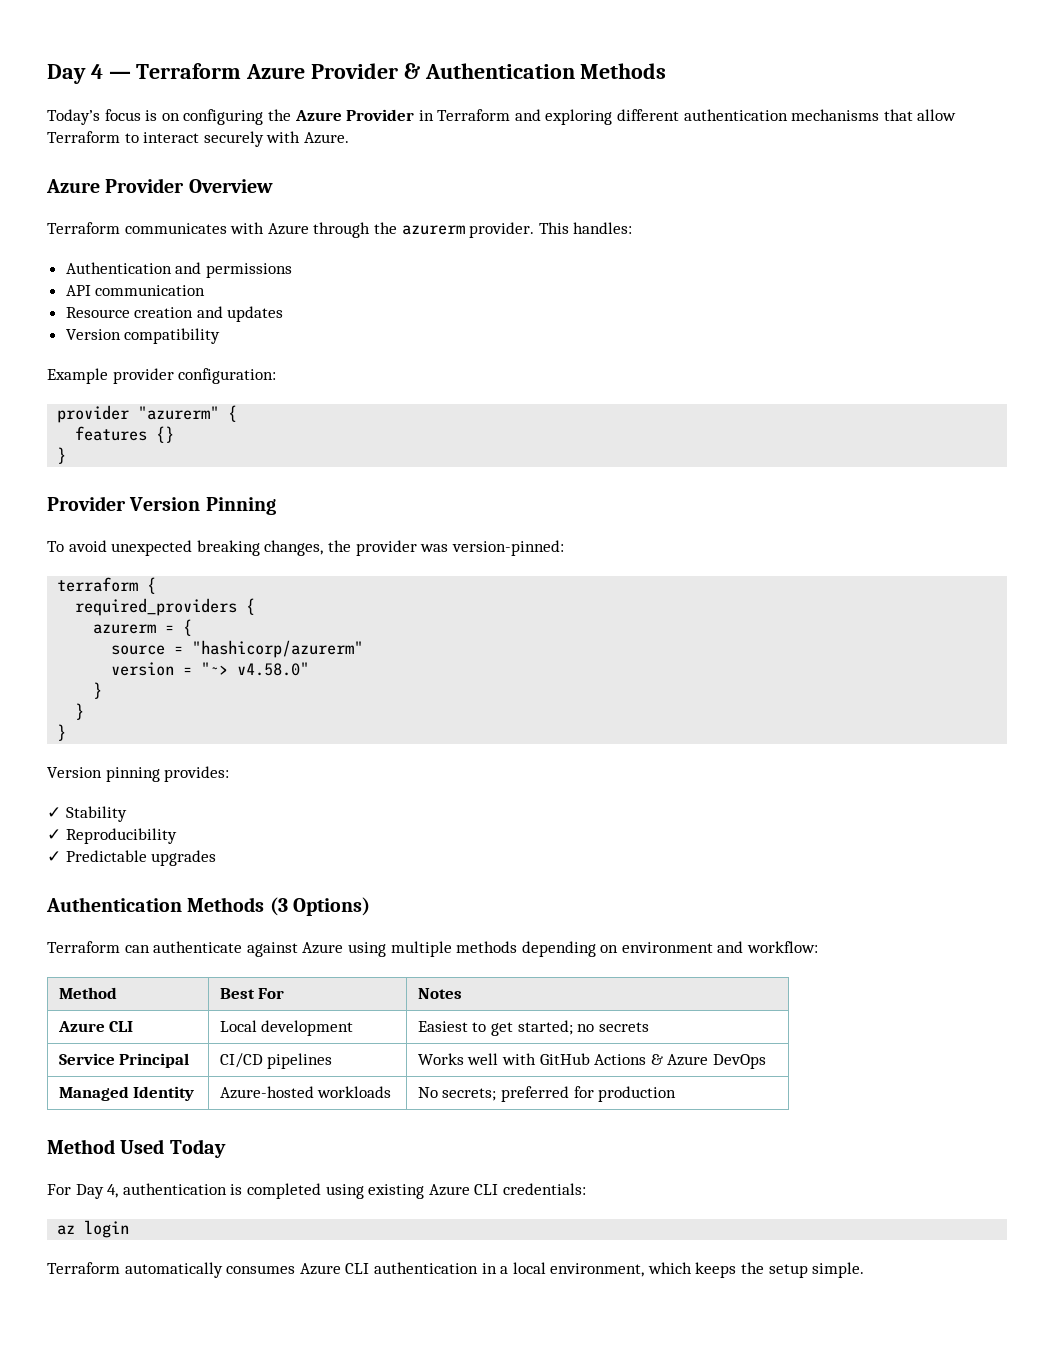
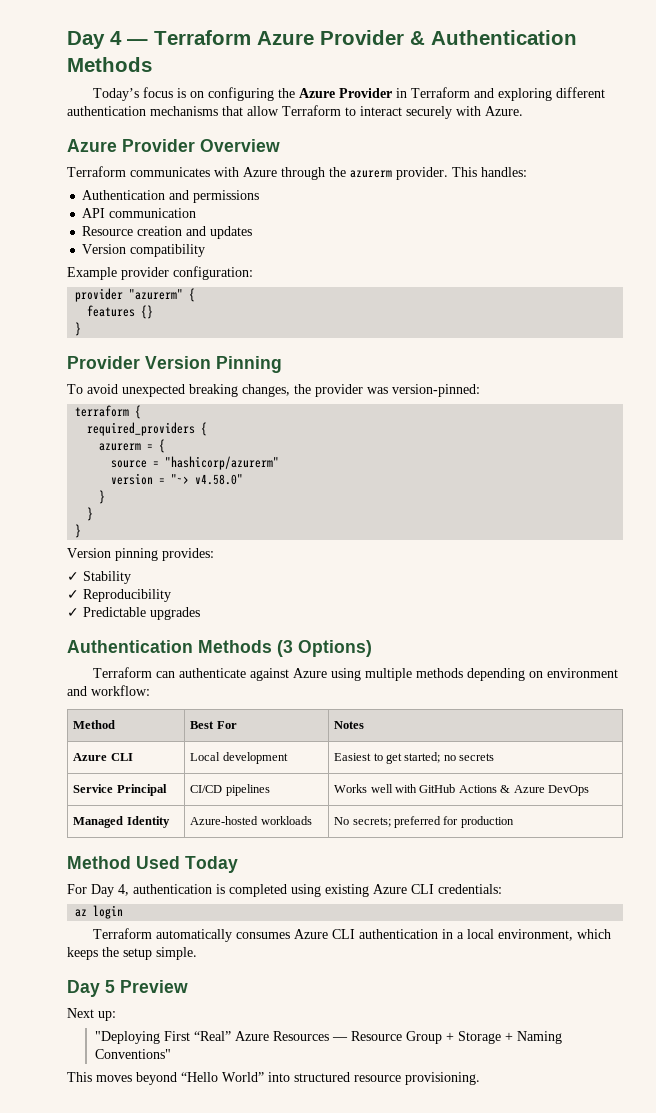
+ Day 5 Preview
+ Next up:
+ "Deploying First “Real” Azure Resources — Resource Group + Storage + Naming Conventions"
+ This moves beyond “Hello World” into structured resource provisioning.

